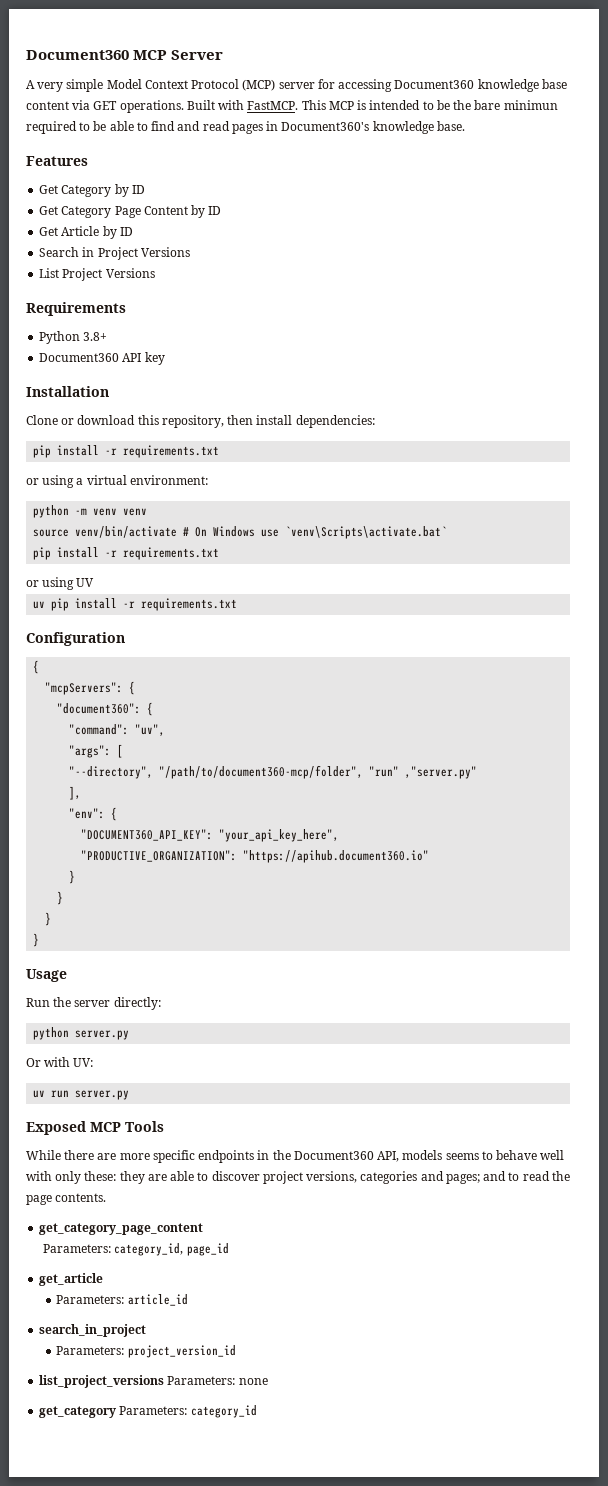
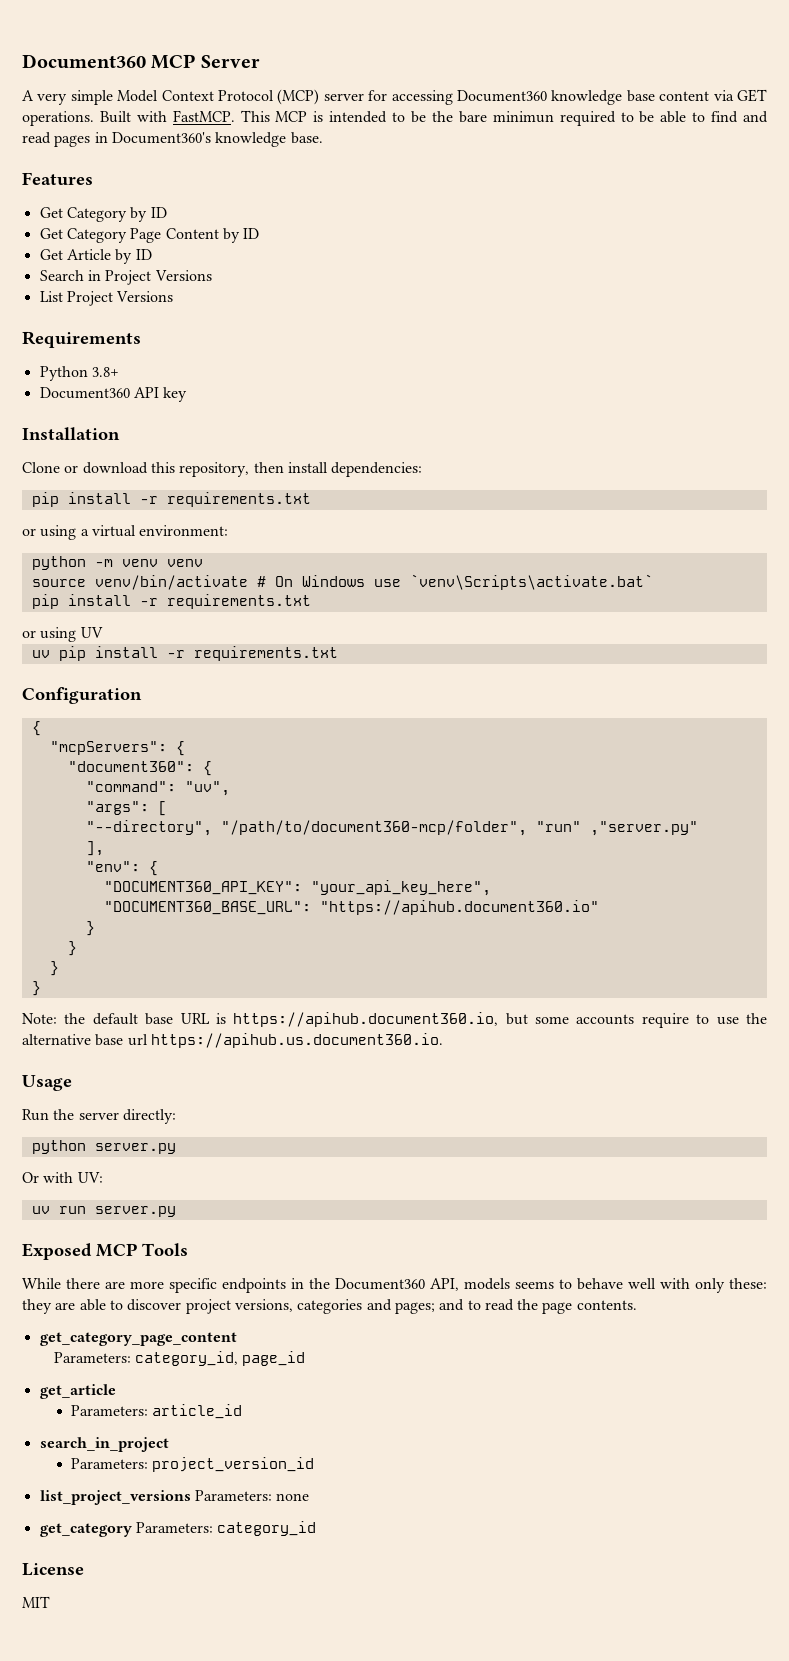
- "PRODUCTIVE_ORGANIZATION": "https://apihub.document360.io"
+ "DOCUMENT360_BASE_URL": "https://apihub.document360.io"
+ Note: the default base URL is https://apihub.document360.io, but some accounts require to use the alternative base url https://apihub.us.document360.io.
+ License
+ MIT

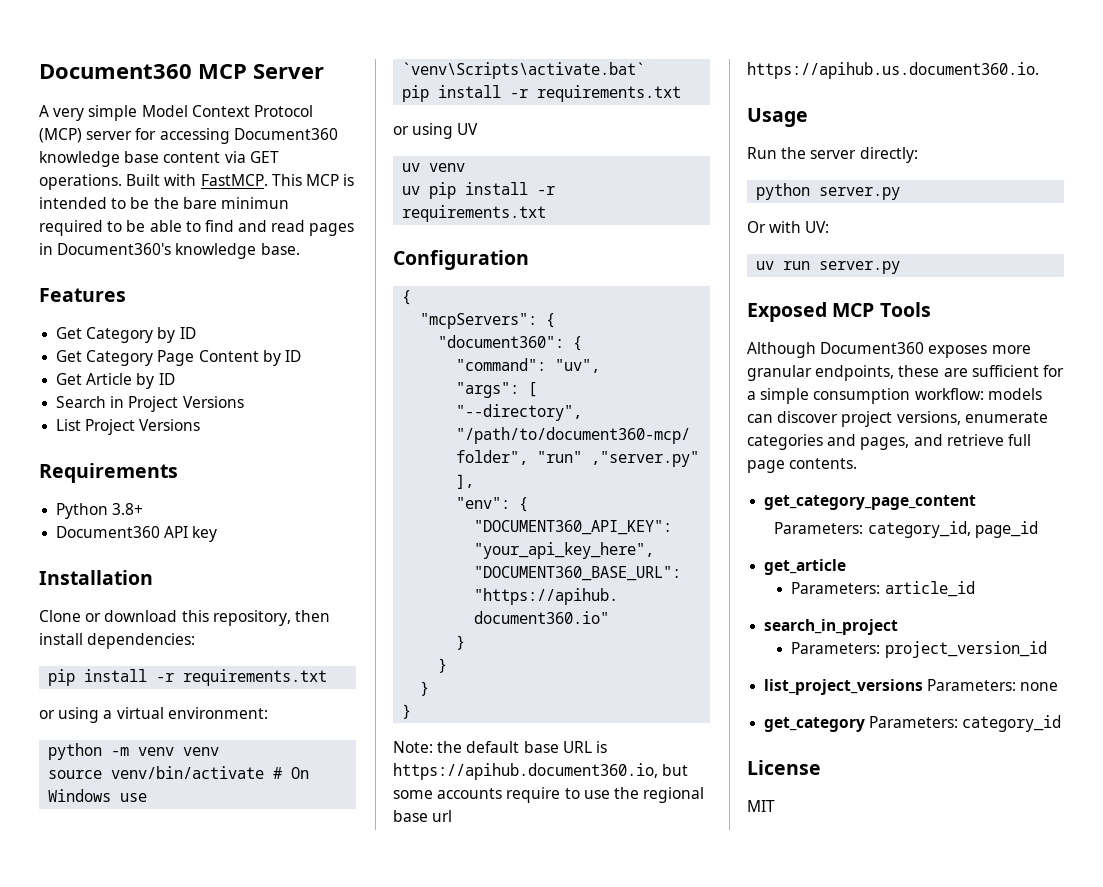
+ uv venv
- Note: the default base URL is https://apihub.document360.io, but some accounts require to use the alternative base url https://apihub.us.document360.io.
+ Note: the default base URL is https://apihub.document360.io, but some accounts require to use the regional base url https://apihub.us.document360.io.
- While there are more specific endpoints in the Document360 API, models seems to behave well with only these: they are able to discover project versions, categories and pages; and to read the page contents.
+ Although Document360 exposes more granular endpoints, these are sufficient for a simple consumption workflow: models can discover project versions, enumerate categories and pages, and retrieve full page contents.

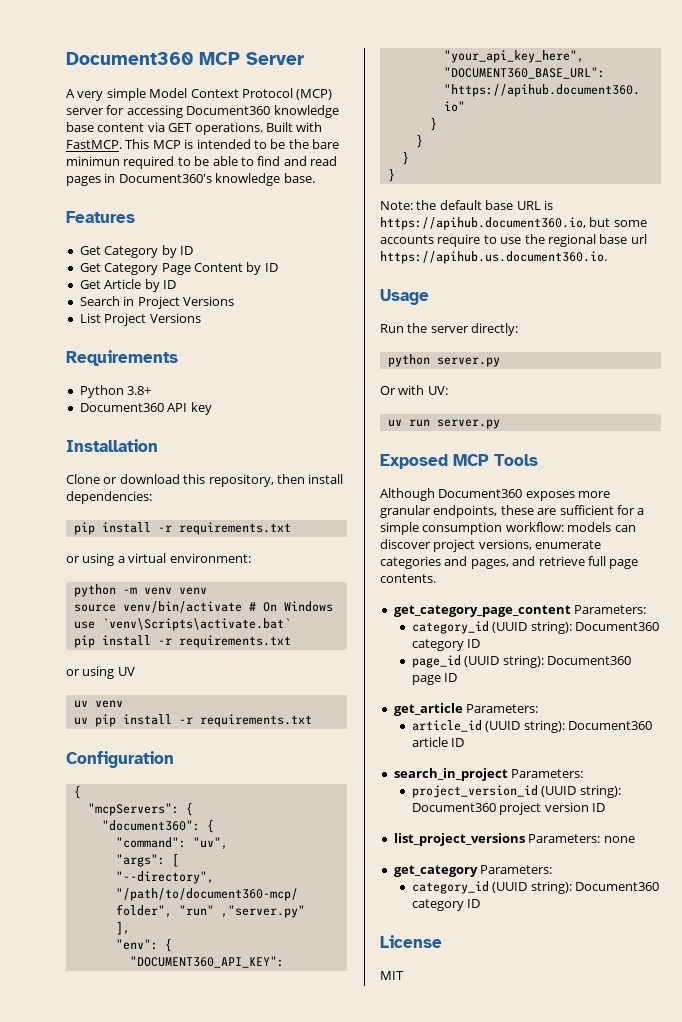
- get_category_page_content
- Parameters: category_id, page_id
+ get_category_page_content Parameters:
+ category_id (UUID string): Document360 category ID
+ page_id (UUID string): Document360 page ID
- get_article
- Parameters: article_id
+ get_article Parameters:
+ article_id (UUID string): Document360 article ID
- search_in_project
- Parameters: project_version_id
+ search_in_project Parameters:
+ project_version_id (UUID string): Document360 project version ID
- get_category Parameters: category_id
+ get_category Parameters:
+ category_id (UUID string): Document360 category ID

